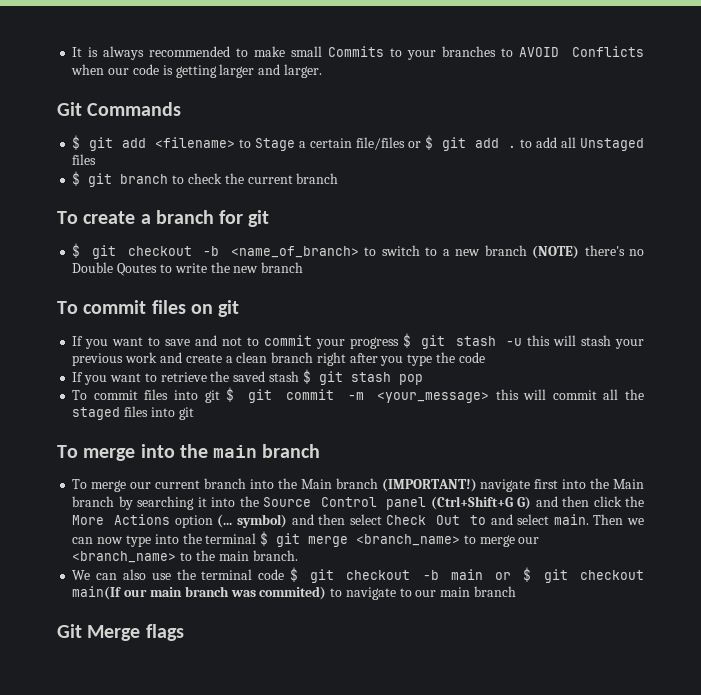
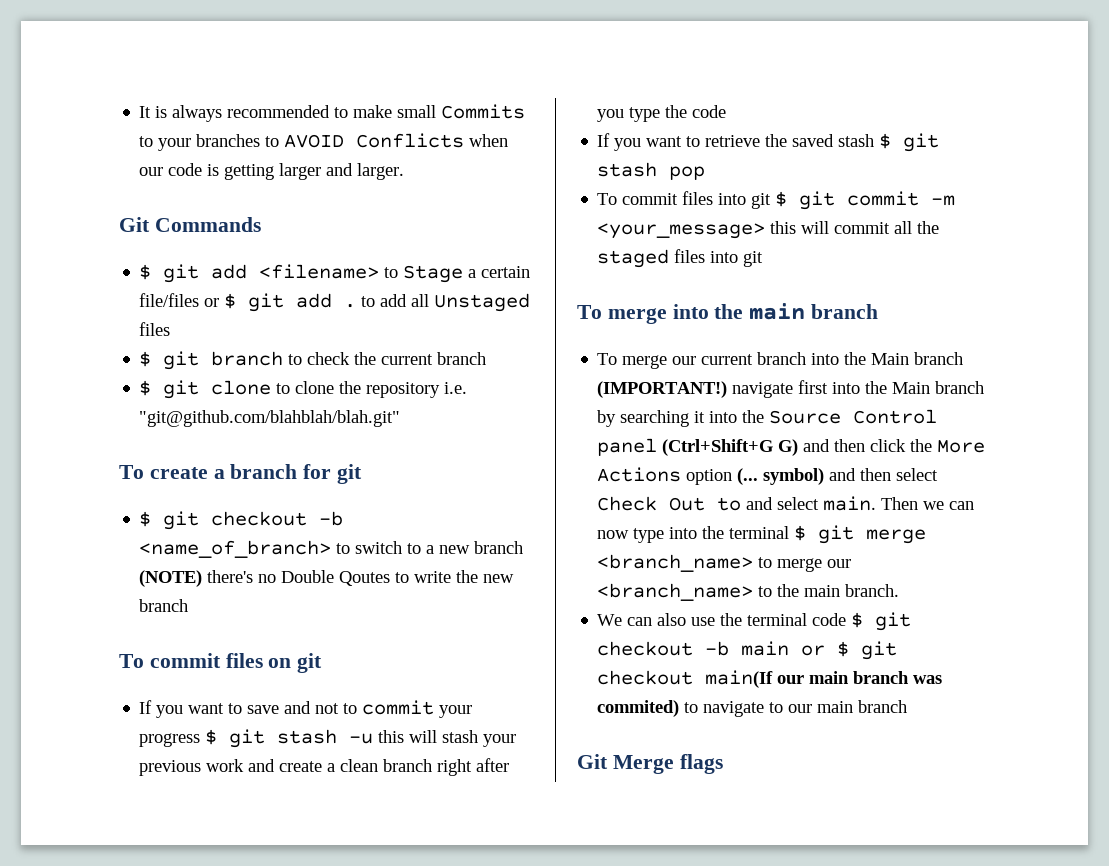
+ $ git clone to clone the repository i.e. "git@github.com/blahblah/blah.git"

